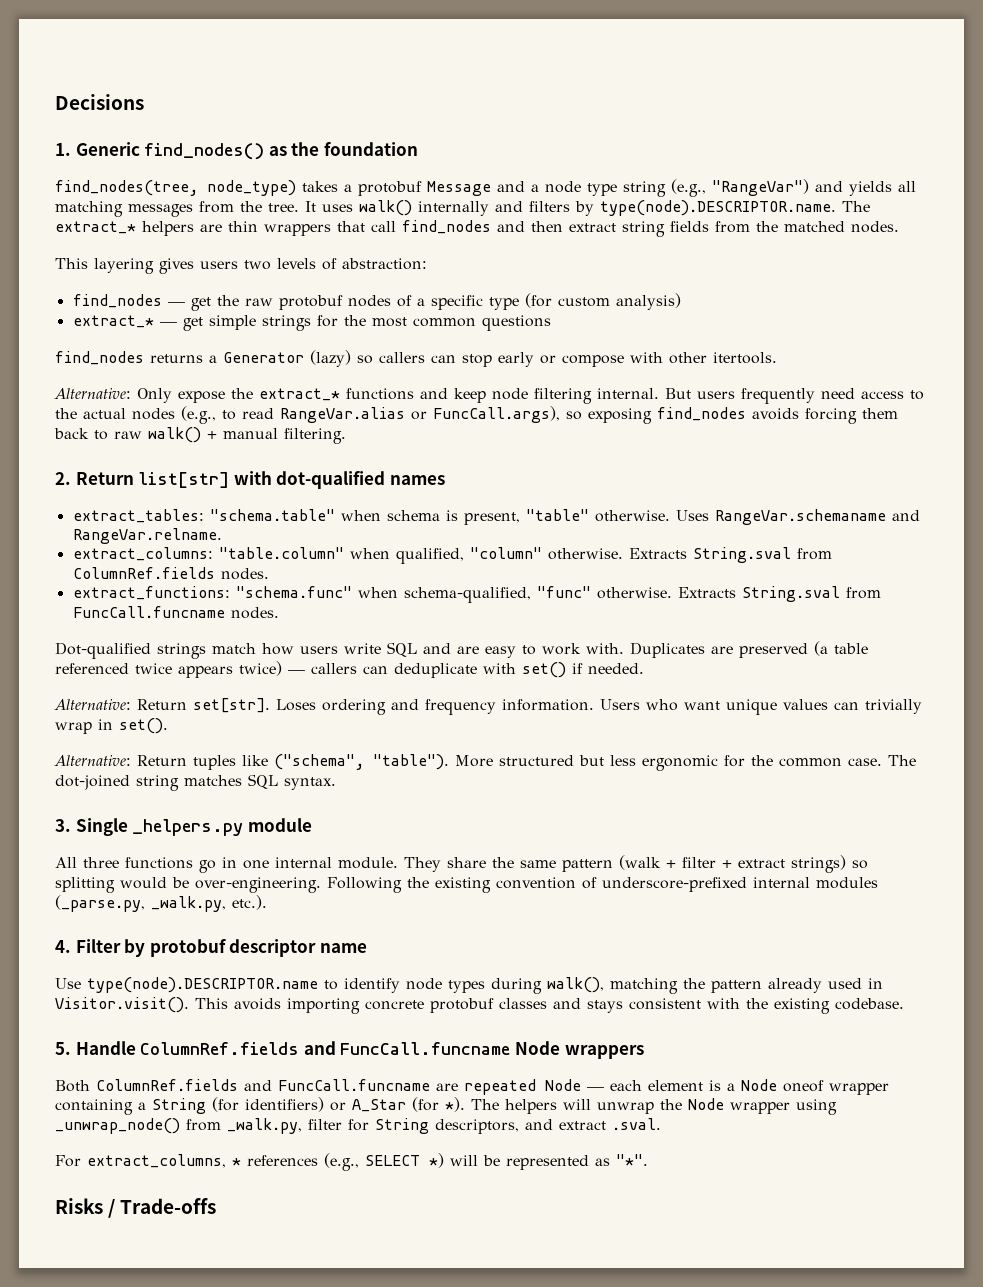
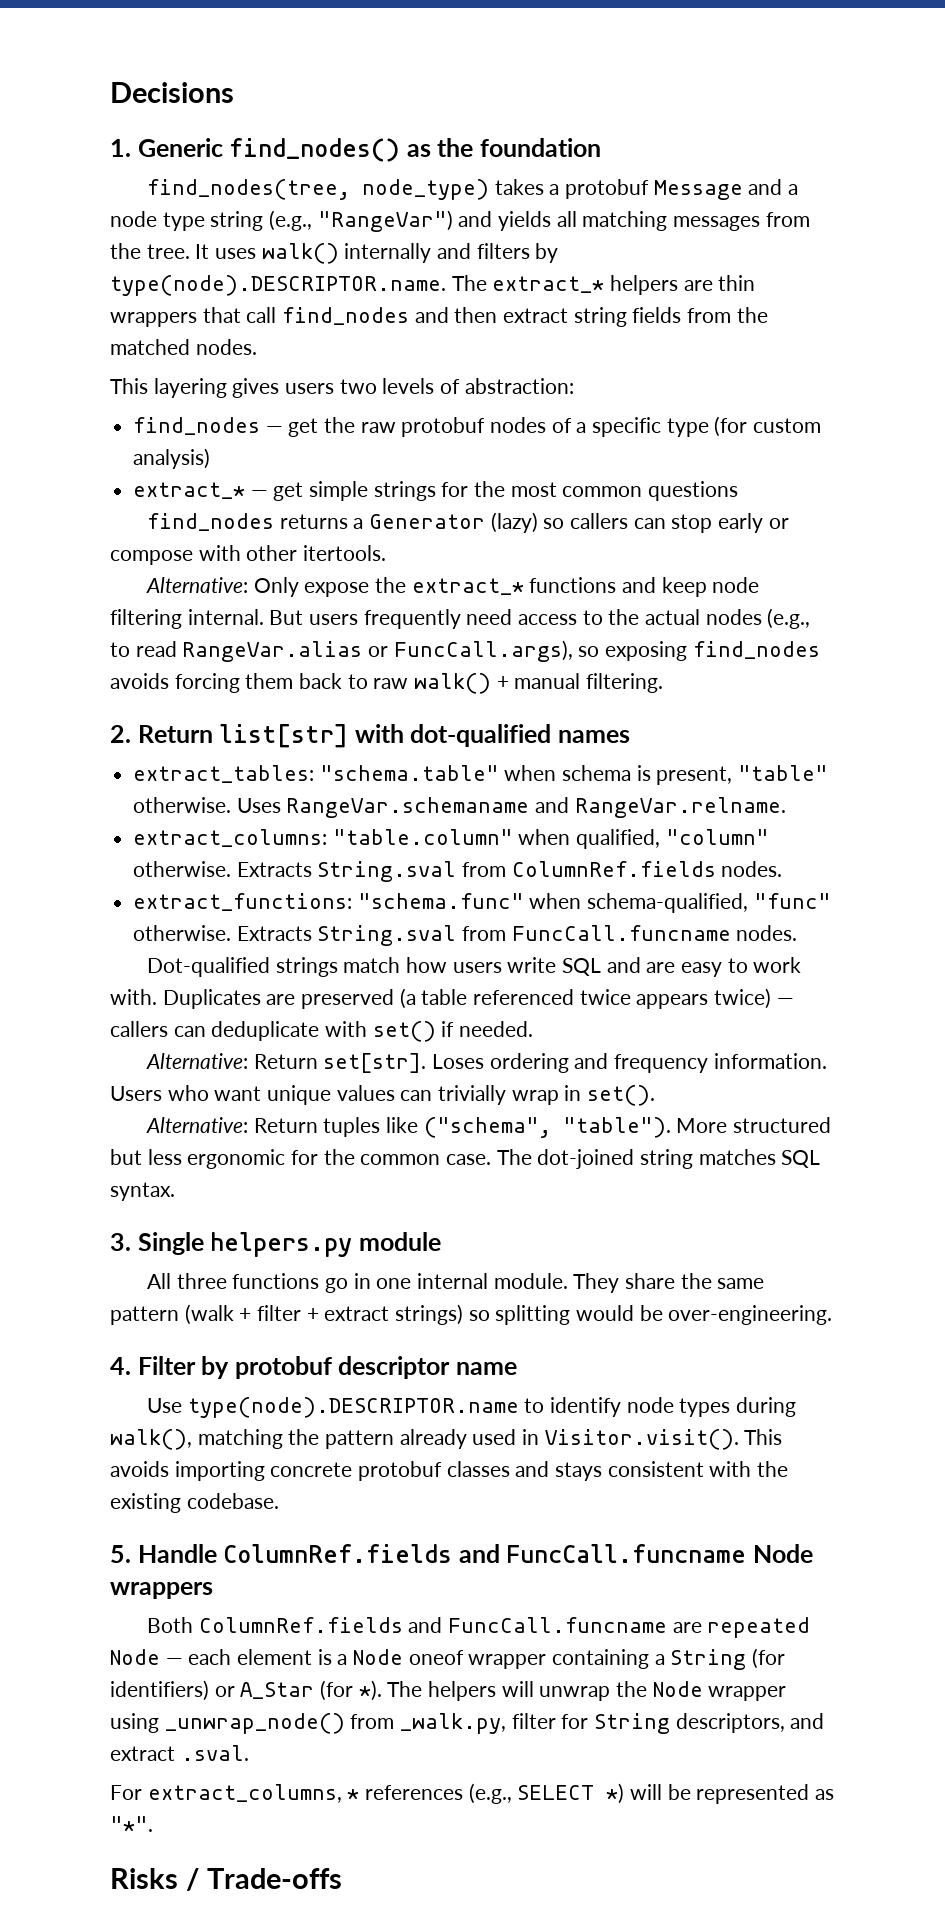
- 3. Single _helpers.py module
+ 3. Single helpers.py module
- Following the existing convention of underscore-prefixed internal modules (_parse.py, _walk.py, etc.).

